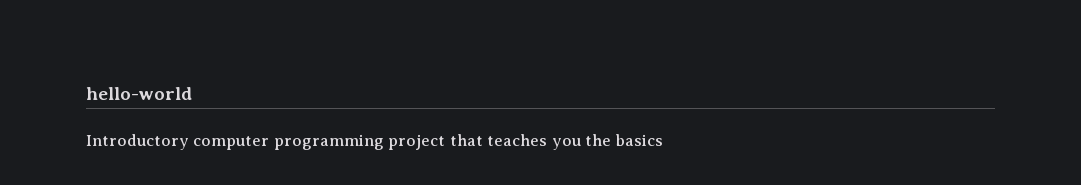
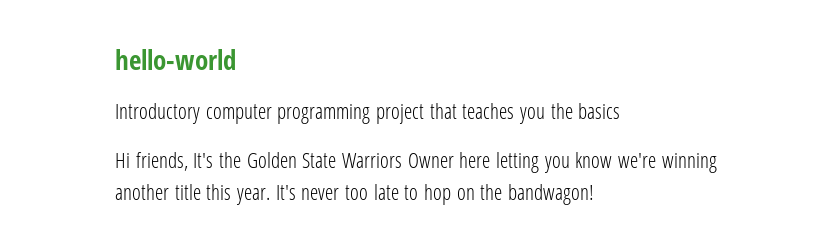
+ Hi friends, It's the Golden State Warriors Owner here letting you know we're winning another title this year. It's never too late to hop on the bandwagon!

